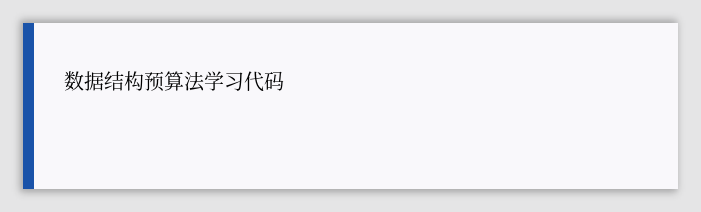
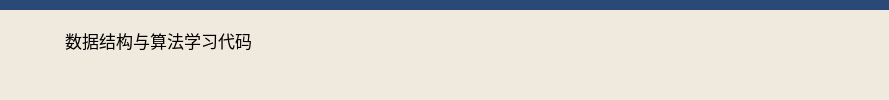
- 数据结构预算法学习代码
+ 数据结构与算法学习代码

